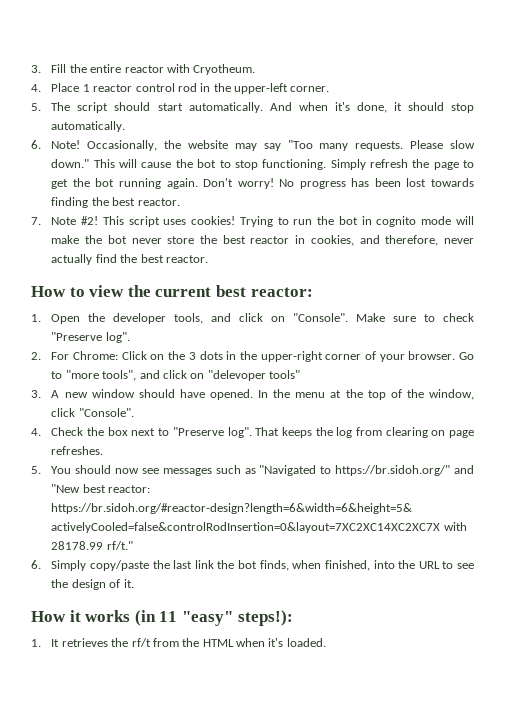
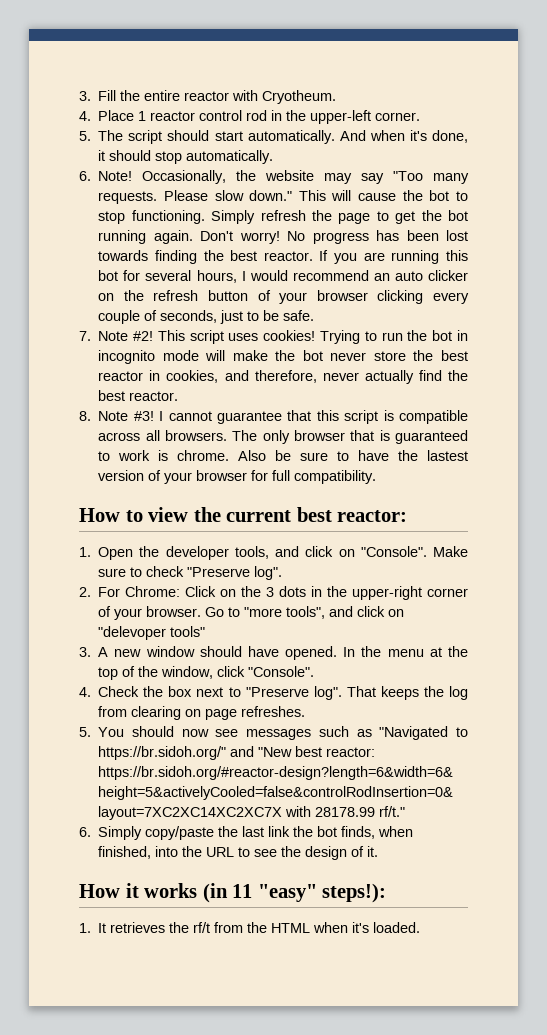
+ If you are running this bot for several hours, I would recommend an auto clicker on the refresh button of your browser clicking every couple of seconds, just to be safe.
- Trying to run the bot in cognito mode will make the bot never store the best reactor in cookies, and therefore, never actually find the best reactor.
+ Trying to run the bot in incognito mode will make the bot never store the best reactor in cookies, and therefore, never actually find the best reactor.
+ 8. Note #3! I cannot guarantee that this script is compatible across all browsers. The only browser that is guaranteed to work is chrome. Also be sure to have the lastest version of your browser for full compatibility.

